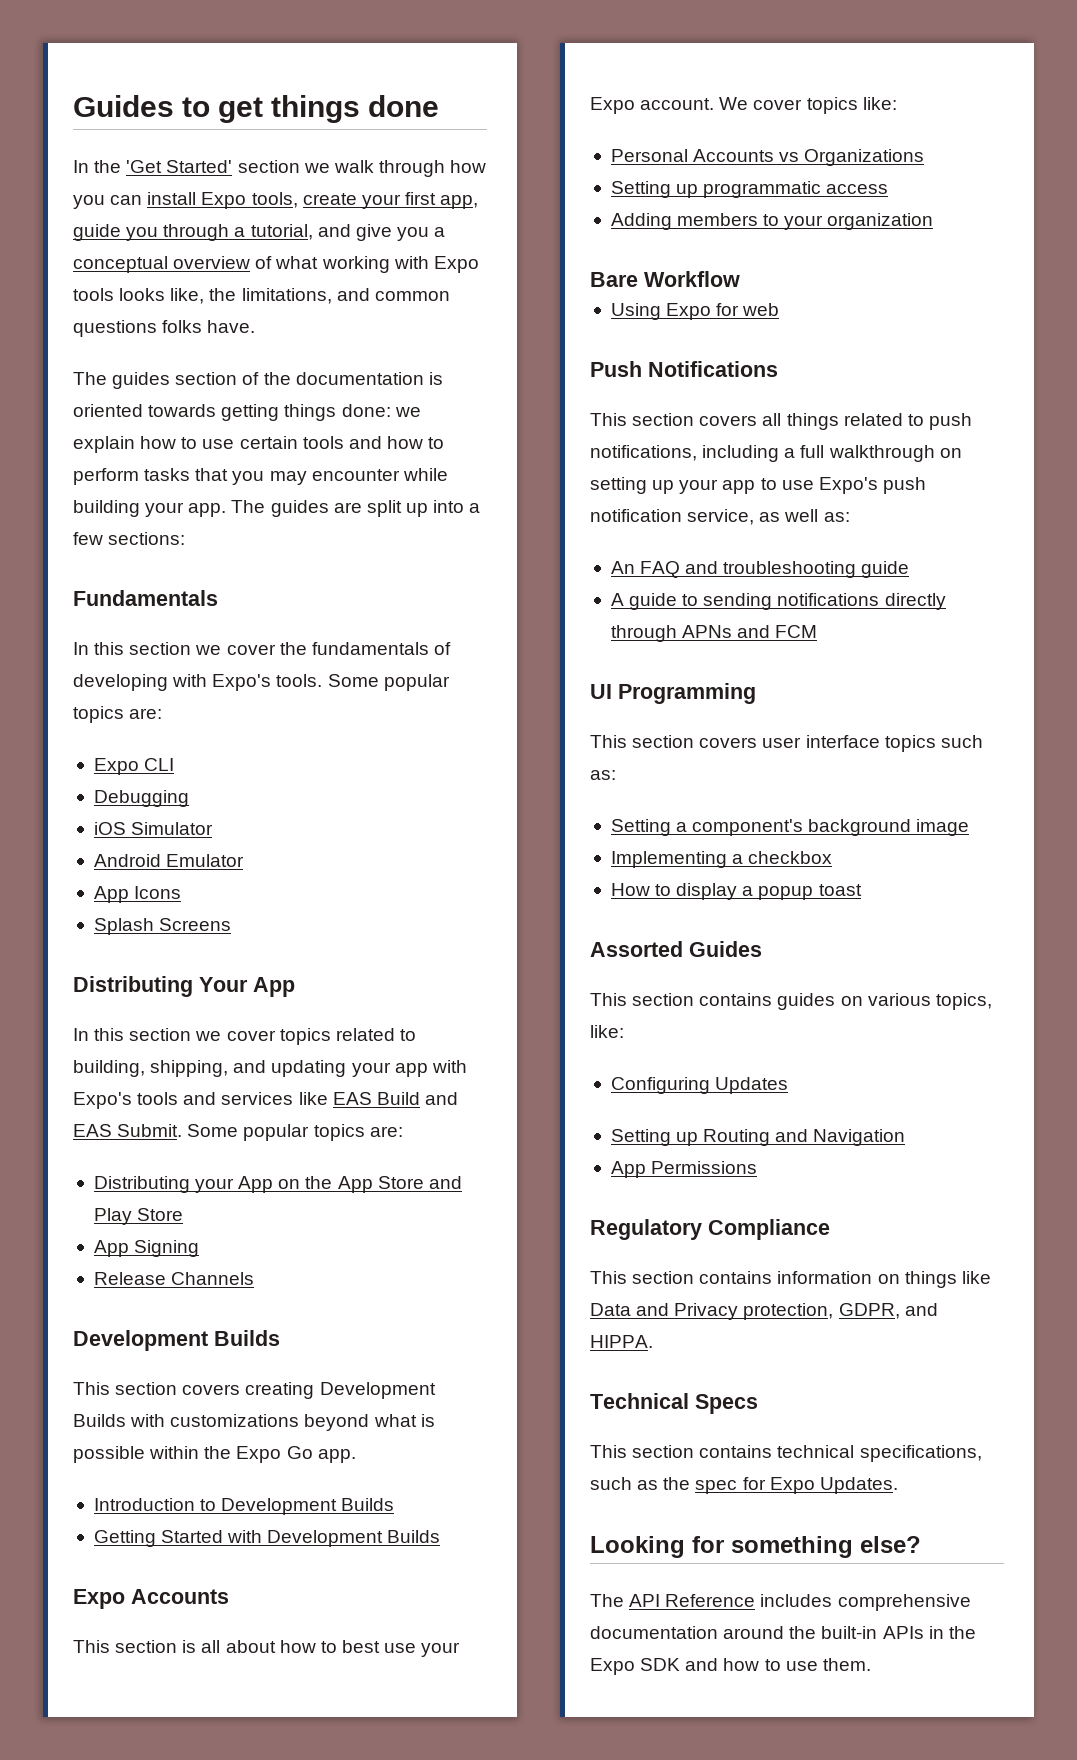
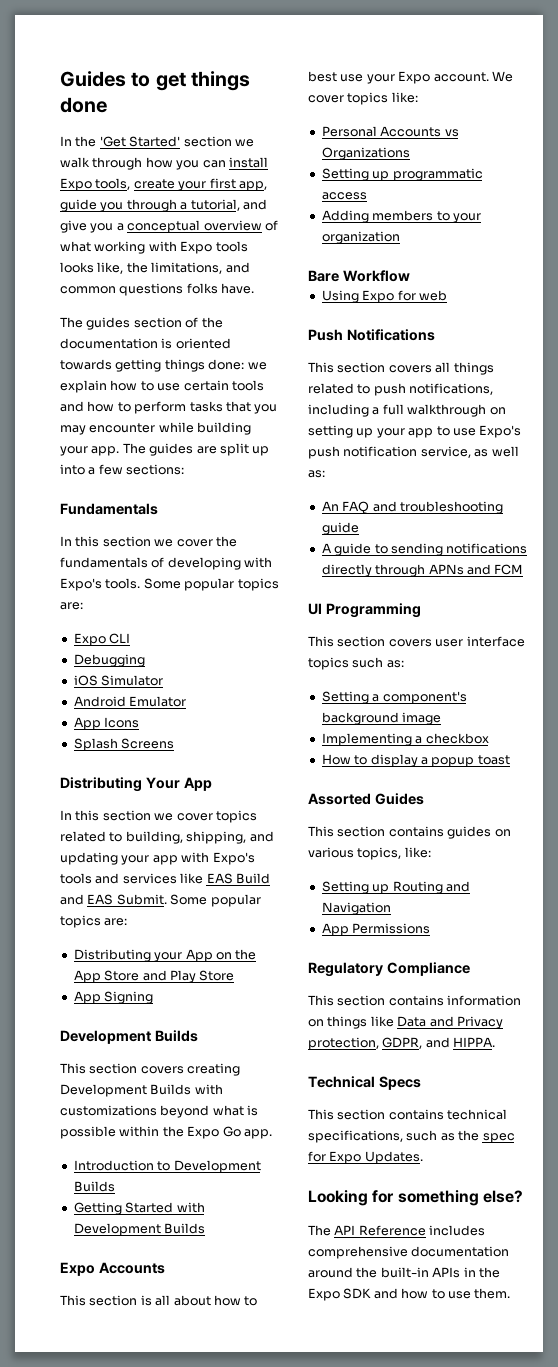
- Release Channels
- Configuring Updates

